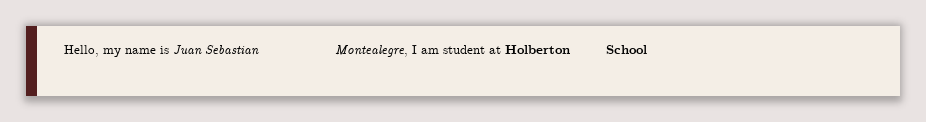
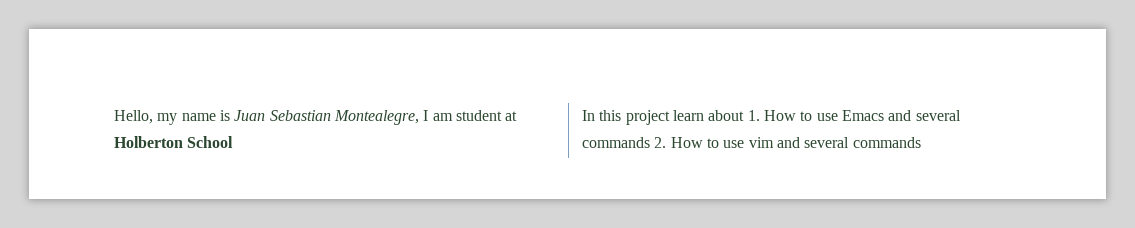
+ In this project learn about 1. How to use Emacs and several commands 2. How to use vim and several commands

